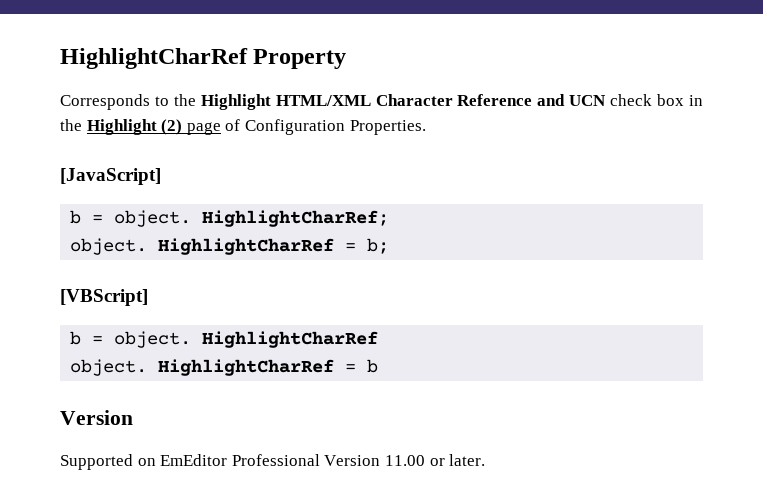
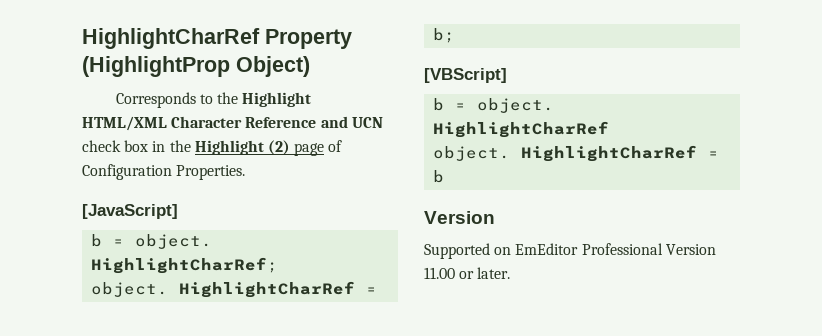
- HighlightCharRef Property
+ HighlightCharRef Property (HighlightProp Object)

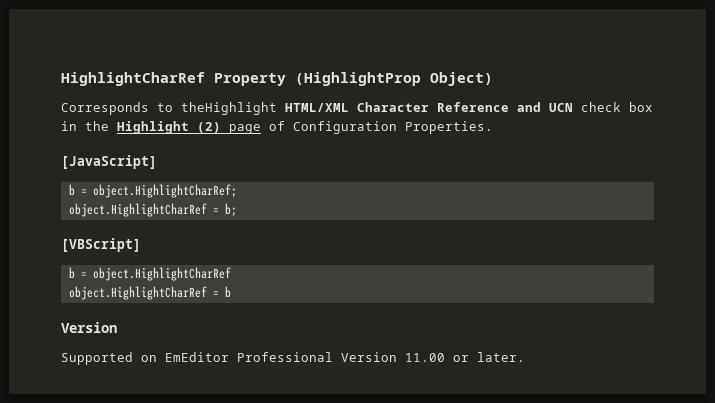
- Corresponds to the Highlight HTML/XML Character Reference and UCN check box in the Highlight (2) page of Configuration Properties.
+ Corresponds to theHighlight HTML/XML Character Reference and UCN check box in the Highlight (2) page of Configuration Properties.
- b = object. HighlightCharRef;
- object. HighlightCharRef = b;
+ b = object.HighlightCharRef;
+ object.HighlightCharRef = b;
- b = object. HighlightCharRef
- object. HighlightCharRef = b
+ b = object.HighlightCharRef
+ object.HighlightCharRef = b

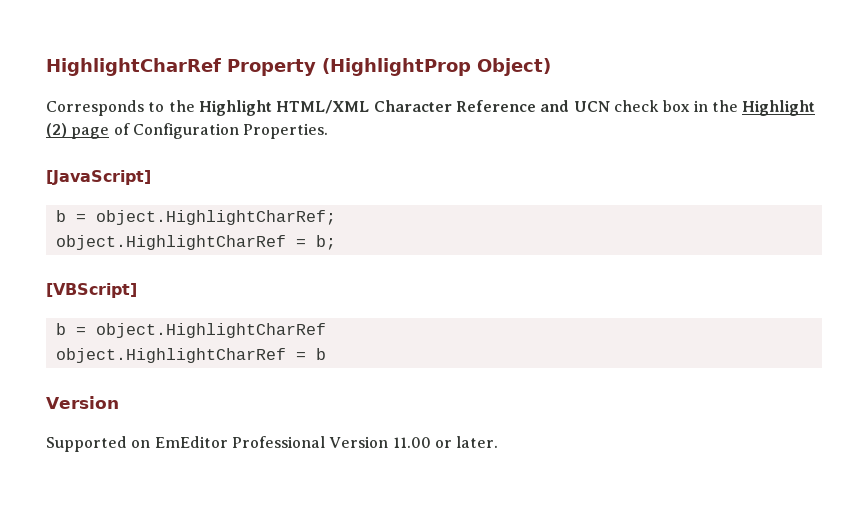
- Corresponds to theHighlight HTML/XML Character Reference and UCN check box in the Highlight (2) page of Configuration Properties.
+ Corresponds to the Highlight HTML/XML Character Reference and UCN check box in the Highlight (2) page of Configuration Properties.

